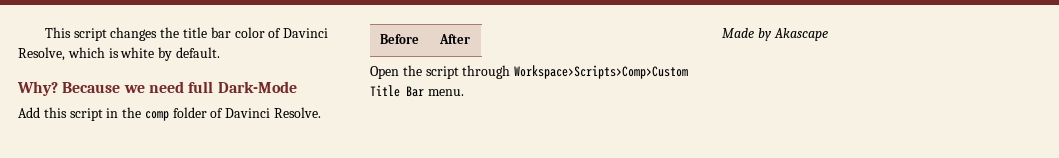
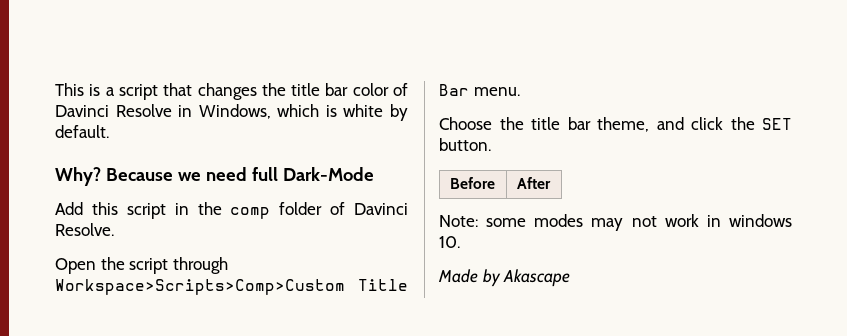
- This script changes the title bar color of Davinci Resolve, which is white by default.
+ This is a script that changes the title bar color of Davinci Resolve in Windows, which is white by default.
- Before | After
+ Choose the title bar theme, and click the SET button.
+ Before | After
+ Note: some modes may not work in windows 10.

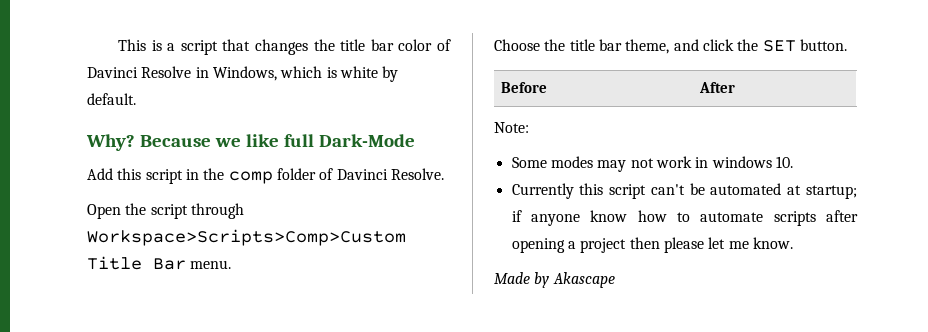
- Because we need full Dark-Mode
+ Because we like full Dark-Mode
- Note: some modes may not work in windows 10.
+ Note:
+ Some modes may not work in windows 10.
+ Currently this script can't be automated at startup; if anyone know how to automate scripts after opening a project then please let me know.

